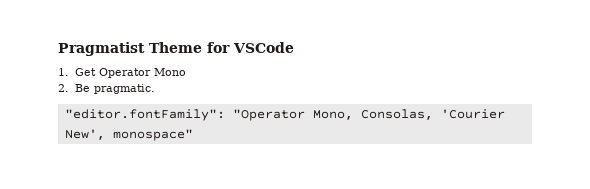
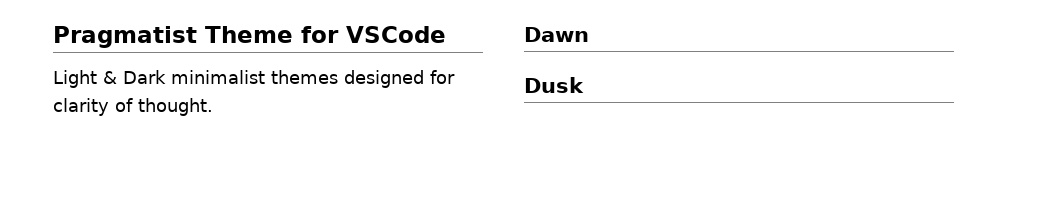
- 1. Get Operator Mono
- 2. Be pragmatic.
- "editor.fontFamily": "Operator Mono, Consolas, 'Courier New', monospace"
+ Light & Dark minimalist themes designed for clarity of thought.
+ Dawn
+ Dusk

